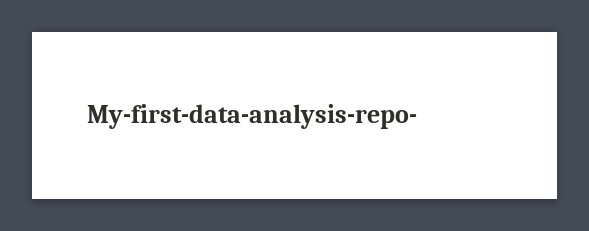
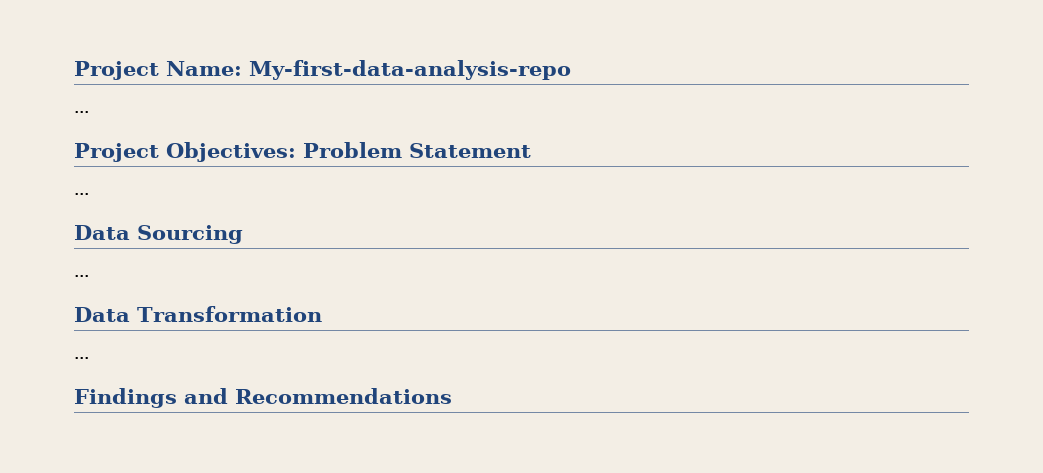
- My-first-data-analysis-repo-
+ Project Name: My-first-data-analysis-repo
+ ...
+ Project Objectives: Problem Statement
+ ...
+ Data Sourcing
+ ...
+ Data Transformation
+ ...
+ Findings and Recommendations

